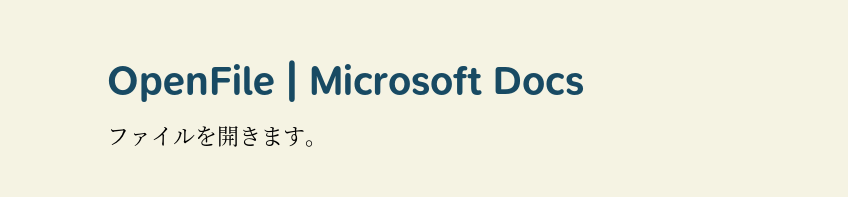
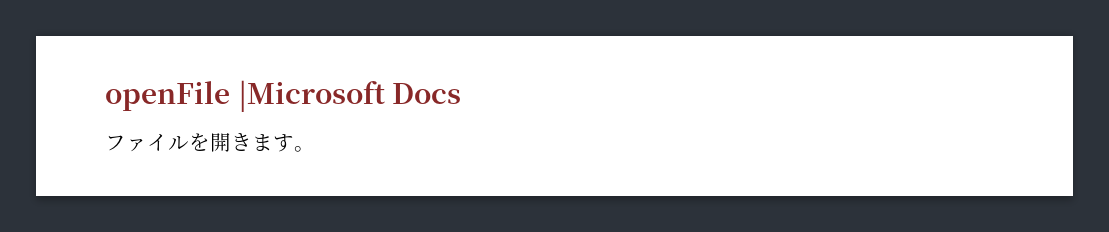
- OpenFile | Microsoft Docs
+ openFile |Microsoft Docs

